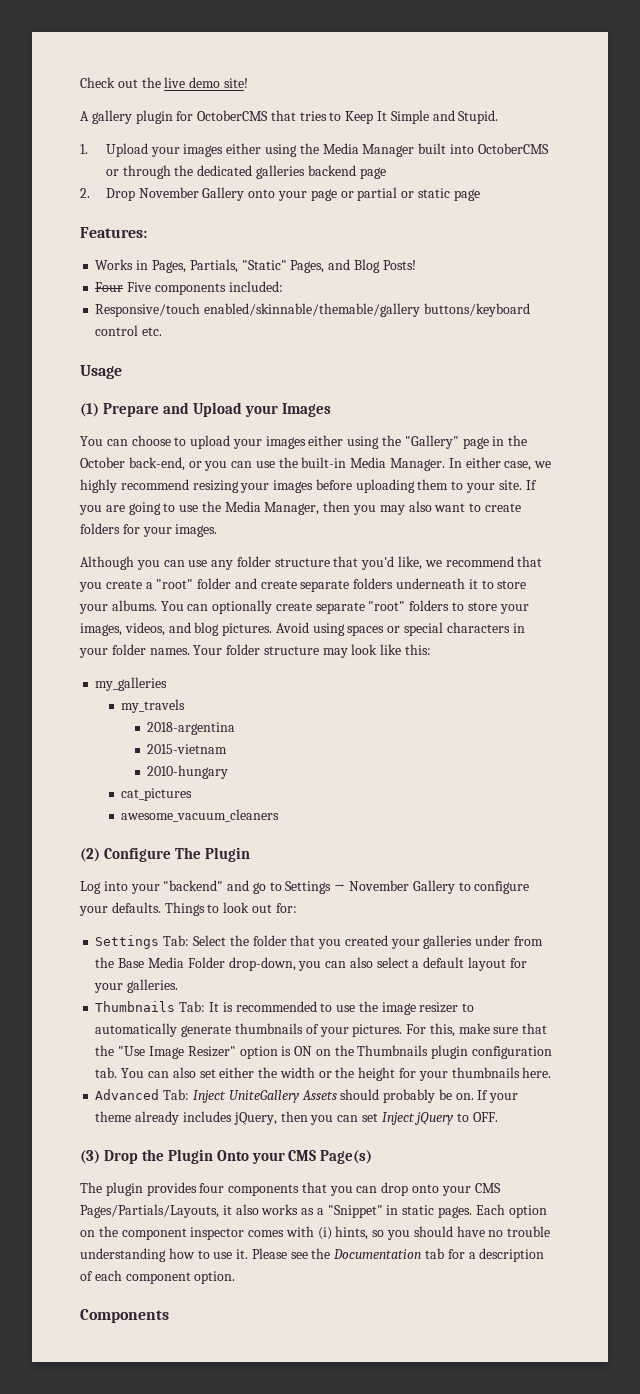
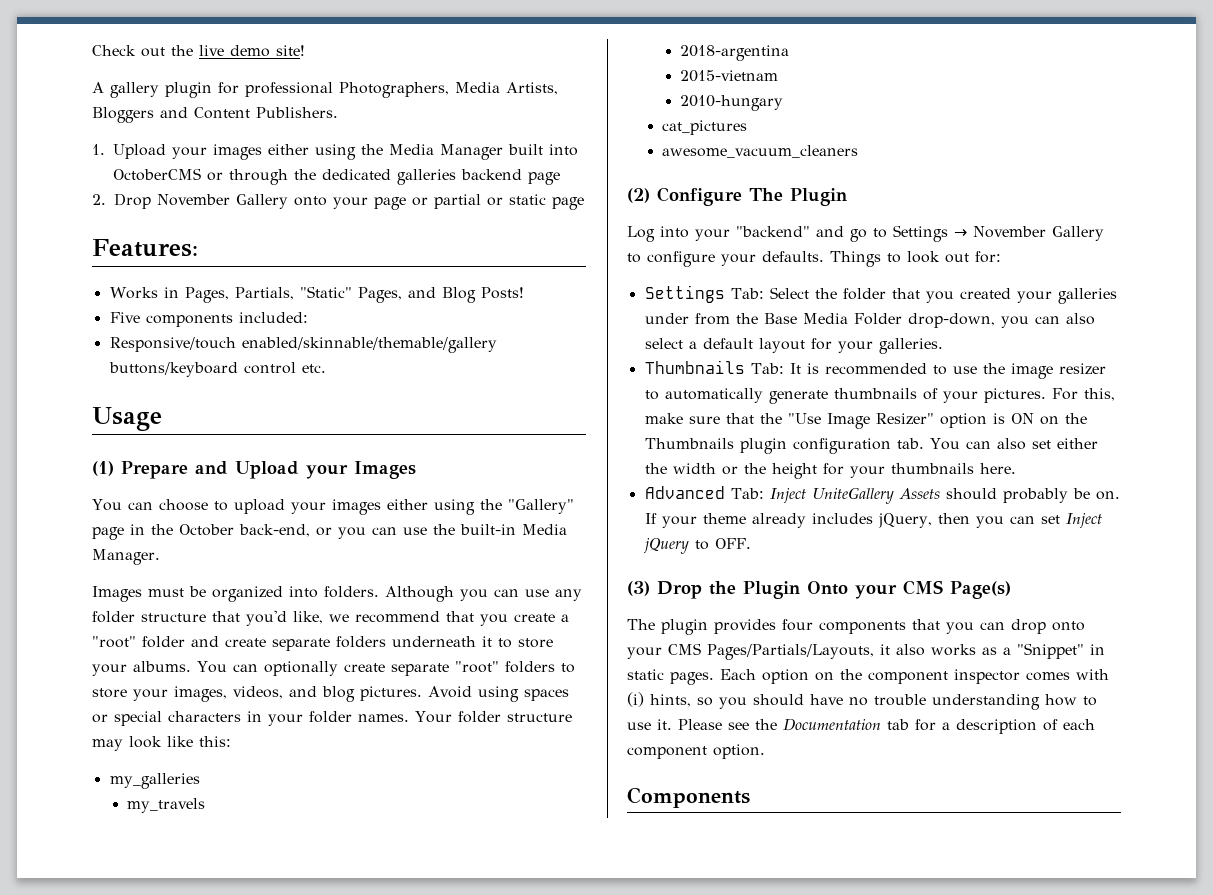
- A gallery plugin for OctoberCMS that tries to Keep It Simple and Stupid.
+ A gallery plugin for professional Photographers, Media Artists, Bloggers and Content Publishers.
- Four Five components included:
+ Five components included:
- You can choose to upload your images either using the "Gallery" page in the October back-end, or you can use the built-in Media Manager. In either case, we highly recommend resizing your images before uploading them to your site. If you are going to use the Media Manager, then you may also want to create folders for your images.
- Although you can use any folder structure that you'd like, we recommend that you create a "root" folder and create separate folders underneath it to store your albums.
+ You can choose to upload your images either using the "Gallery" page in the October back-end, or you can use the built-in Media Manager.
+ Images must be organized into folders. Although you can use any folder structure that you'd like, we recommend that you create a "root" folder and create separate folders underneath it to store your albums.

